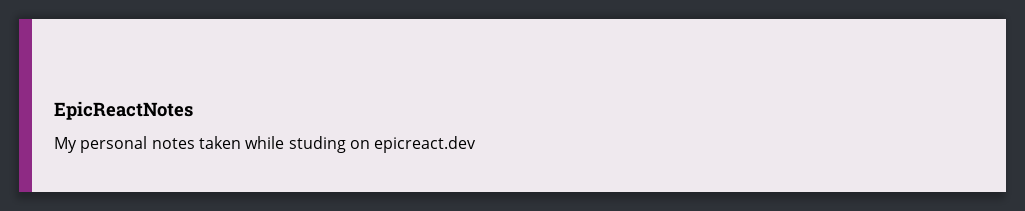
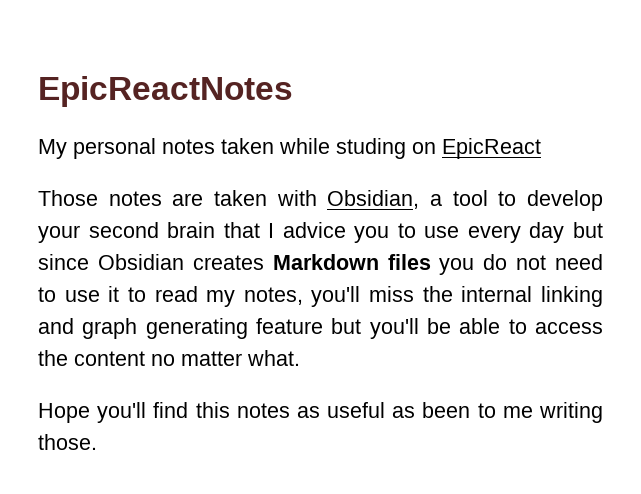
- My personal notes taken while studing on epicreact.dev
+ My personal notes taken while studing on EpicReact
+ Those notes are taken with Obsidian, a tool to develop your second brain that I advice you to use every day but since Obsidian creates Markdown files you do not need to use it to read my notes, you'll miss the internal linking and graph generating feature but you'll be able to access the content no matter what.
+ Hope you'll find this notes as useful as been to me writing those.

